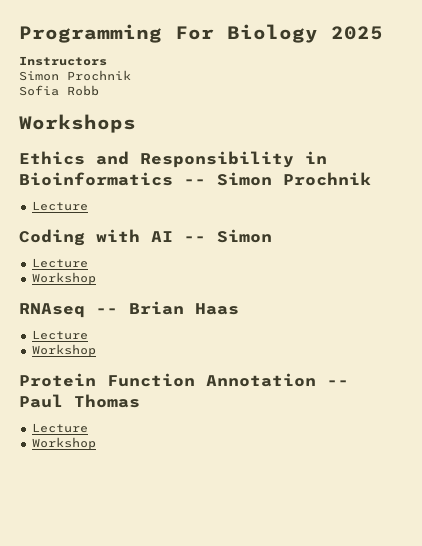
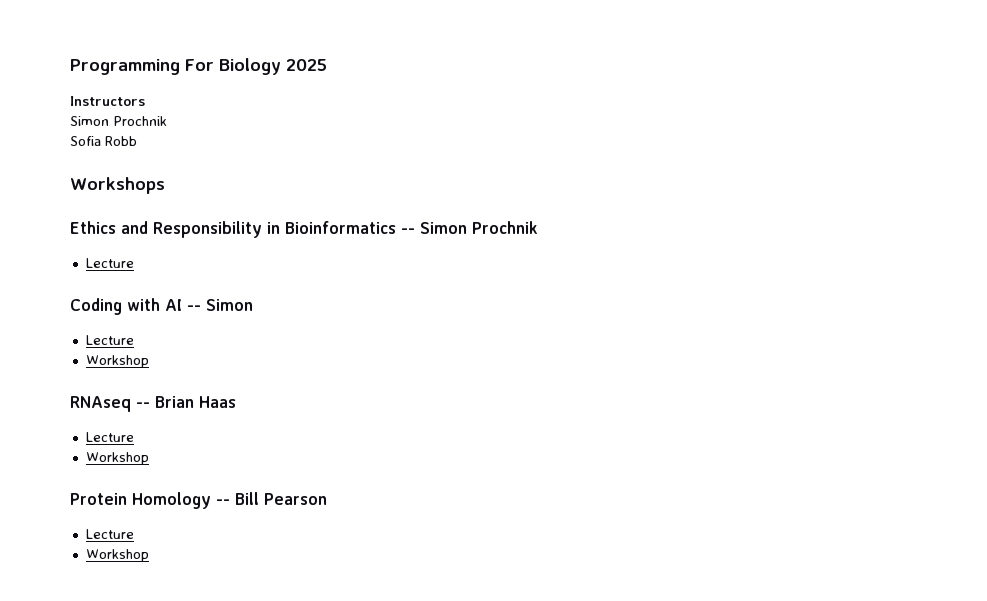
- Protein Function Annotation -- Paul Thomas
+ Protein Homology -- Bill Pearson

